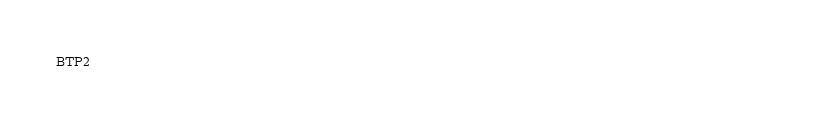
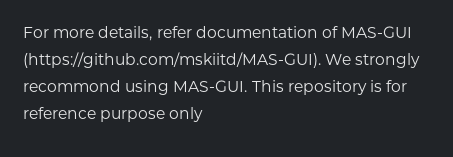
- BTP2
+ For more details, refer documentation of MAS-GUI (https://github.com/mskiitd/MAS-GUI). We strongly recommond using MAS-GUI. This repository is for reference purpose only

